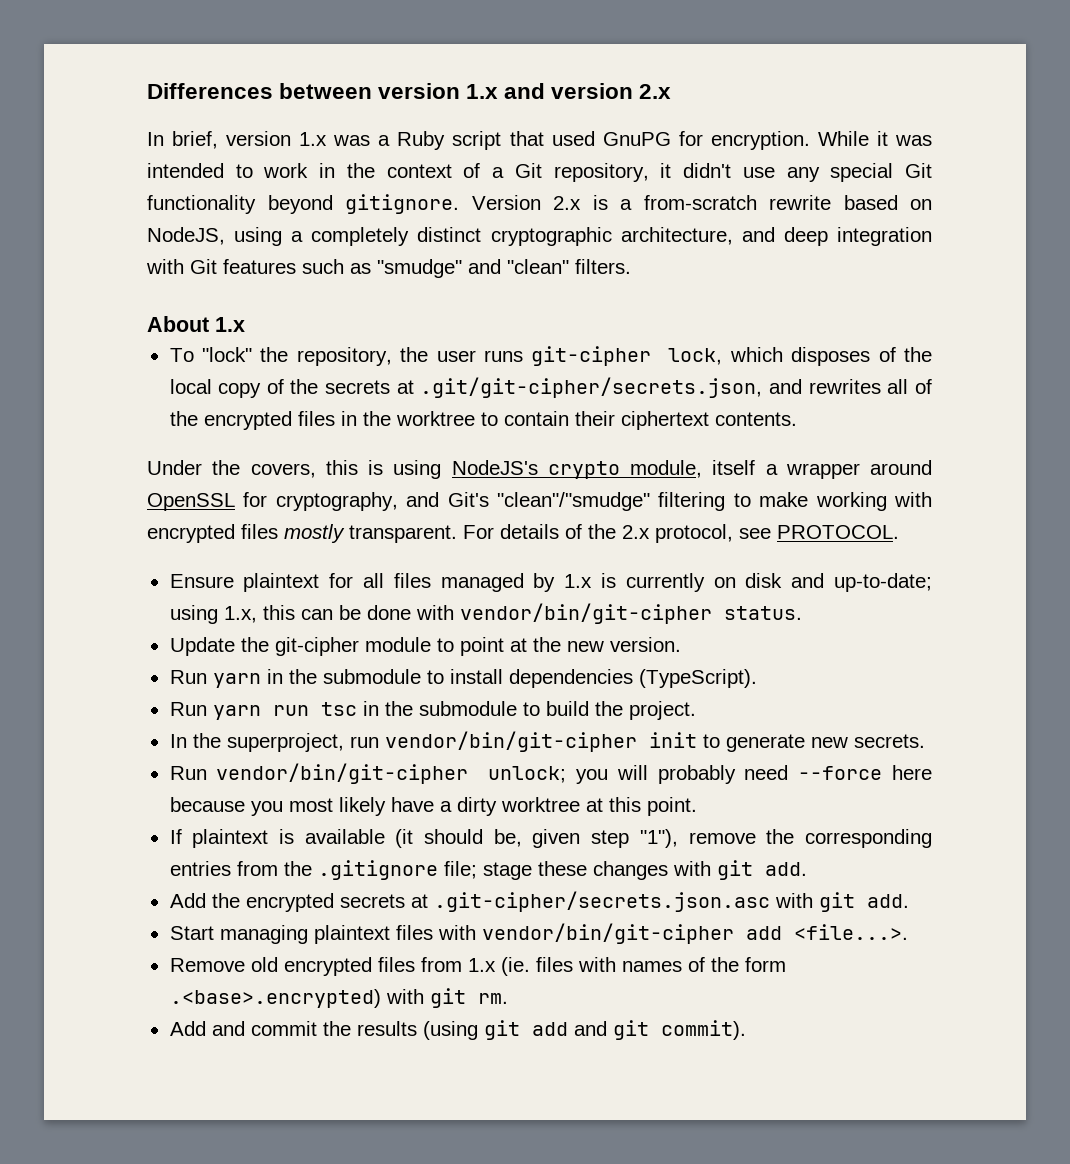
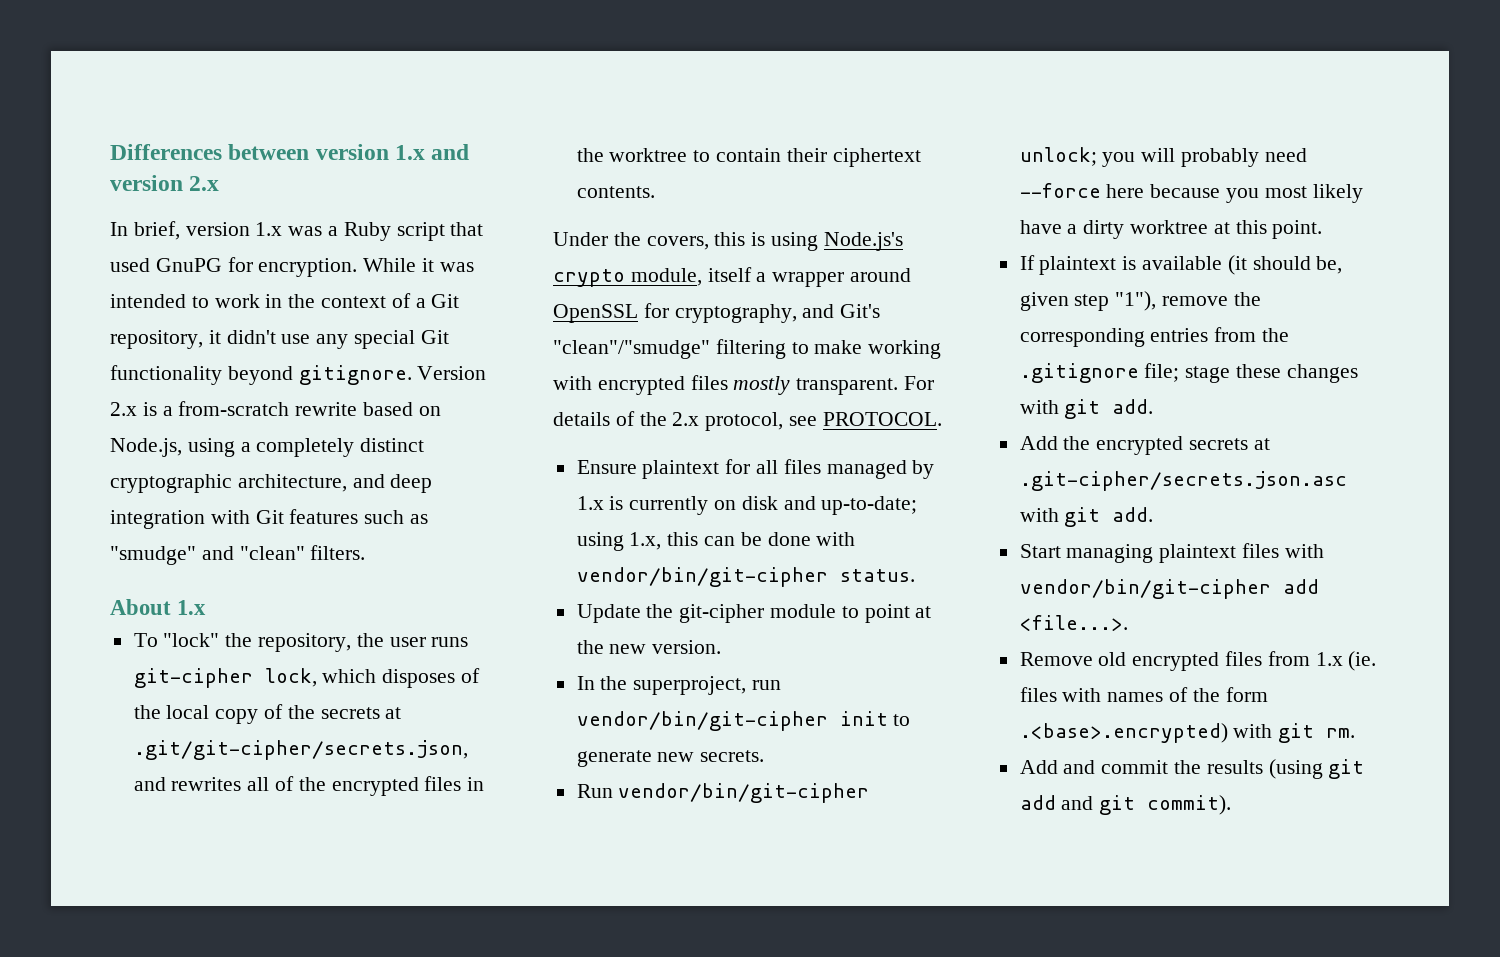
- Version 2.x is a from-scratch rewrite based on NodeJS, using a completely distinct cryptographic architecture, and deep integration with Git features such as "smudge" and "clean" filters.
+ Version 2.x is a from-scratch rewrite based on Node.js, using a completely distinct cryptographic architecture, and deep integration with Git features such as "smudge" and "clean" filters.
- Under the covers, this is using NodeJS's crypto module, itself a wrapper around OpenSSL for cryptography, and Git's "clean"/"smudge" filtering to make working with encrypted files mostly transparent.
+ Under the covers, this is using Node.js's crypto module, itself a wrapper around OpenSSL for cryptography, and Git's "clean"/"smudge" filtering to make working with encrypted files mostly transparent.
- Run yarn in the submodule to install dependencies (TypeScript).
- Run yarn run tsc in the submodule to build the project.

